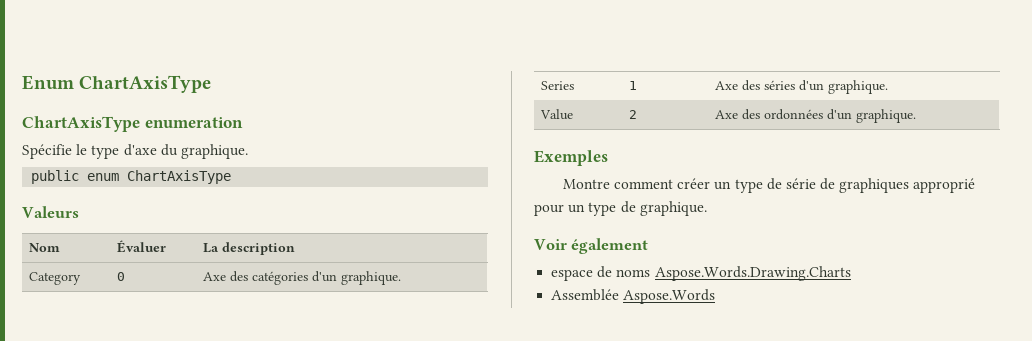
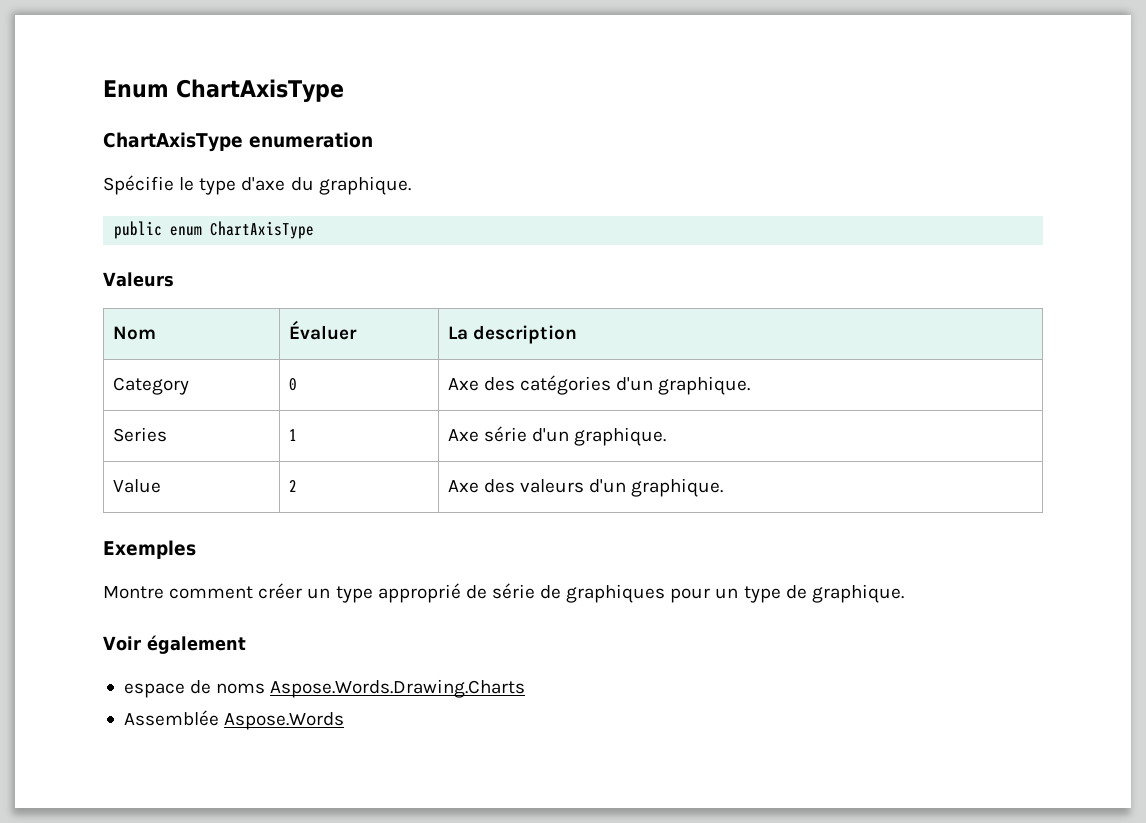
- Series | 1 | Axe des séries d'un graphique.
+ Series | 1 | Axe série d'un graphique.
- Value | 2 | Axe des ordonnées d'un graphique.
+ Value | 2 | Axe des valeurs d'un graphique.
- Montre comment créer un type de série de graphiques approprié pour un type de graphique.
+ Montre comment créer un type approprié de série de graphiques pour un type de graphique.

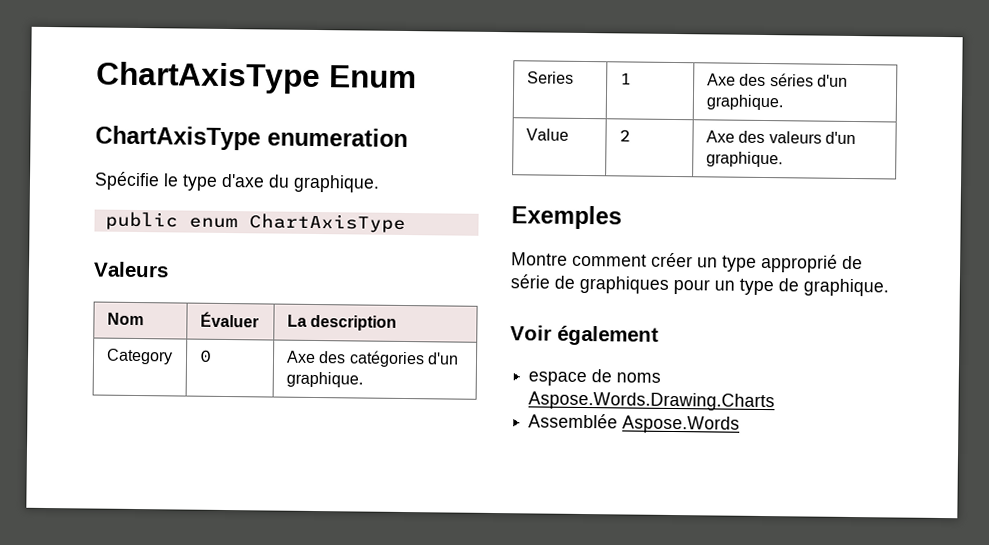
- Enum ChartAxisType
+ ChartAxisType Enum
- Series | 1 | Axe série d'un graphique.
+ Series | 1 | Axe des séries d'un graphique.

